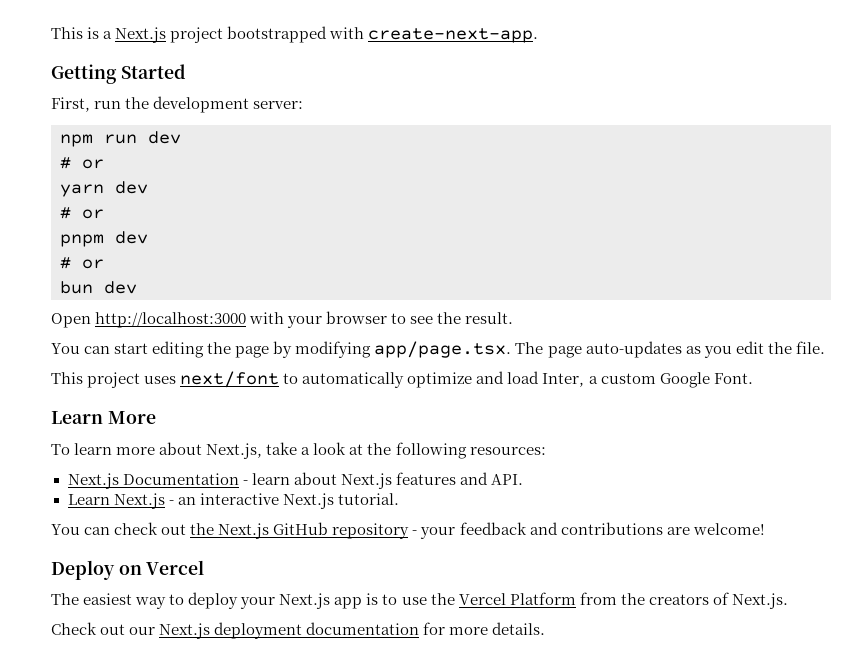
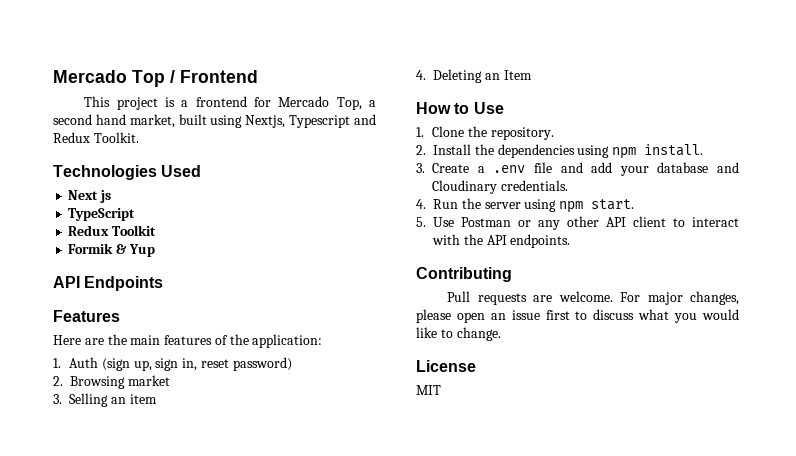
- This is a Next.js project bootstrapped with create-next-app.
- Getting Started
- First, run the development server:
- npm run dev
- # or
- yarn dev
- # or
- pnpm dev
- # or
- bun dev
- Open http://localhost:3000 with your browser to see the result.
- You can start editing the page by modifying app/page.tsx. The page auto-updates as you edit the file.
- This project uses next/font to automatically optimize and load Inter, a custom Google Font.
- Learn More
- To learn more about Next.js, take a look at the following resources:
- Next.js Documentation - learn about Next.js features and API.
- Learn Next.js - an interactive Next.js tutorial.
- You can check out the Next.js GitHub repository - your feedback and contributions are welcome!
- Deploy on Vercel
- The easiest way to deploy your Next.js app is to use the Vercel Platform from the creators of Next.js.
- Check out our Next.js deployment documentation for more details.
+ Mercado Top / Frontend
+ This project is a frontend for Mercado Top, a second hand market, built using Nextjs, Typescript and Redux Toolkit.
+ Technologies Used
+ Next js
+ TypeScript
+ Redux Toolkit
+ Formik & Yup
+ API Endpoints
+ Features
+ Here are the main features of the application:
+ 1. Auth (sign up, sign in, reset password)
+ 2. Browsing market
+ 3. Selling an item
+ 4. Deleting an Item
+ How to Use
+ 1. Clone the repository.
+ 2. Install the dependencies using npm install.
+ 3. Create a .env file and add your database and Cloudinary credentials.
+ 4. Run the server using npm start.
+ 5. Use Postman or any other API client to interact with the API endpoints.
+ Contributing
+ Pull requests are welcome. For major changes, please open an issue first to discuss what you would like to change.
+ License
+ MIT

